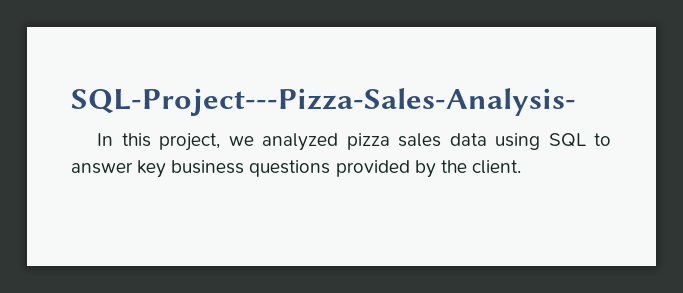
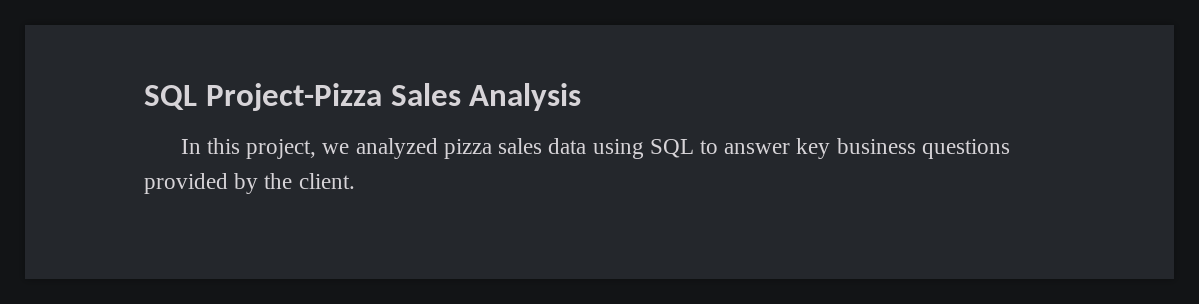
- SQL-Project---Pizza-Sales-Analysis-
+ SQL Project-Pizza Sales Analysis

